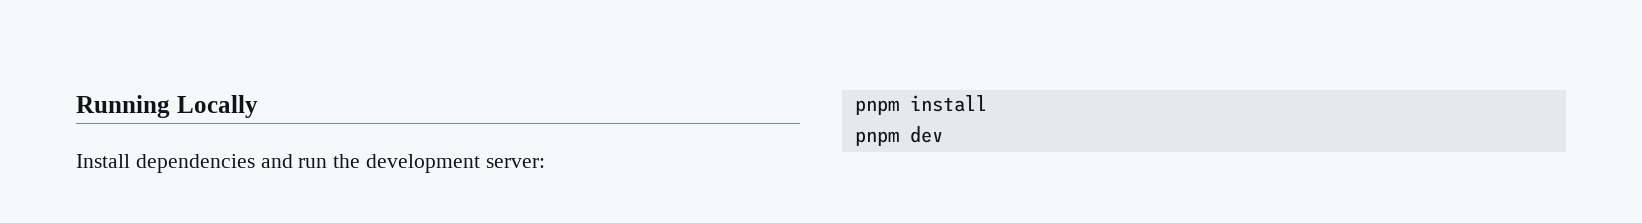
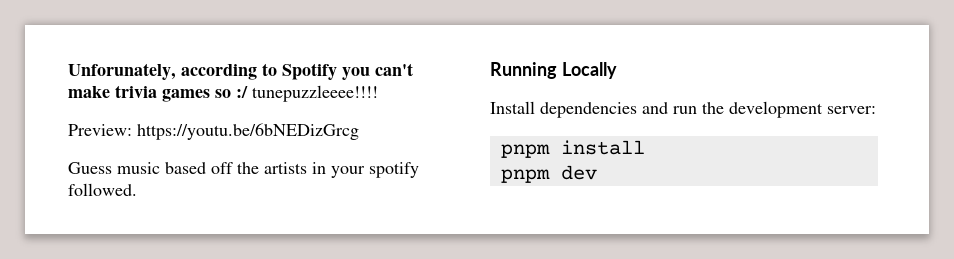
+ Unforunately, according to Spotify you can't make trivia games so :/ tunepuzzleeee!!!!
+ Preview: https://youtu.be/6bNEDizGrcg
+ Guess music based off the artists in your spotify followed.

